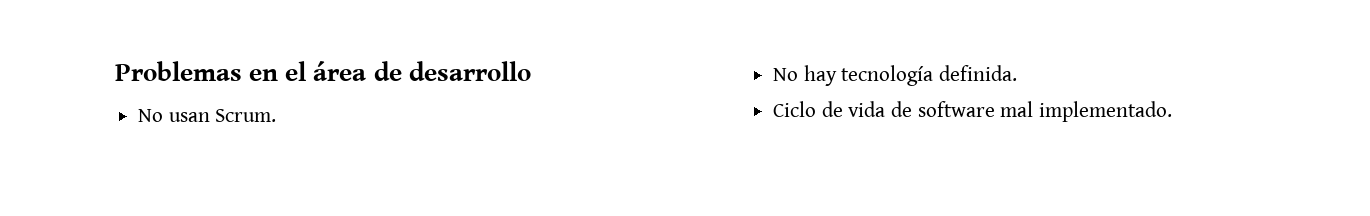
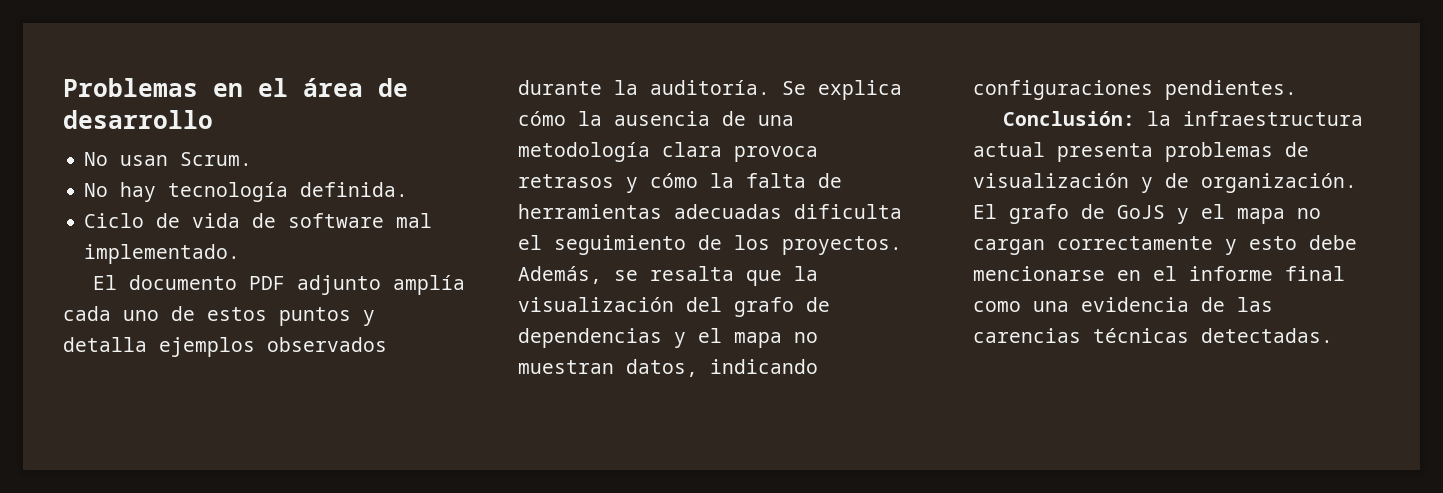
+ El documento PDF adjunto amplía cada uno de estos puntos y detalla ejemplos observados durante la auditoría. Se explica cómo la ausencia de una metodología clara provoca retrasos y cómo la falta de herramientas adecuadas dificulta el seguimiento de los proyectos. Además, se resalta que la visualización del grafo de dependencias y el mapa no muestran datos, indicando configuraciones pendientes.
+ Conclusión: la infraestructura actual presenta problemas de visualización y de organización. El grafo de GoJS y el mapa no cargan correctamente y esto debe mencionarse en el informe final como una evidencia de las carencias técnicas detectadas.

